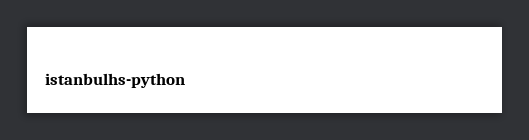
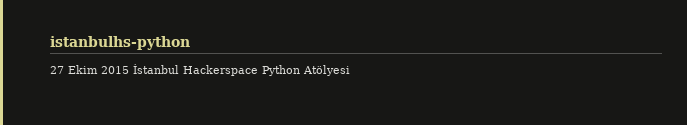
+ 27 Ekim 2015 İstanbul Hackerspace Python Atölyesi

